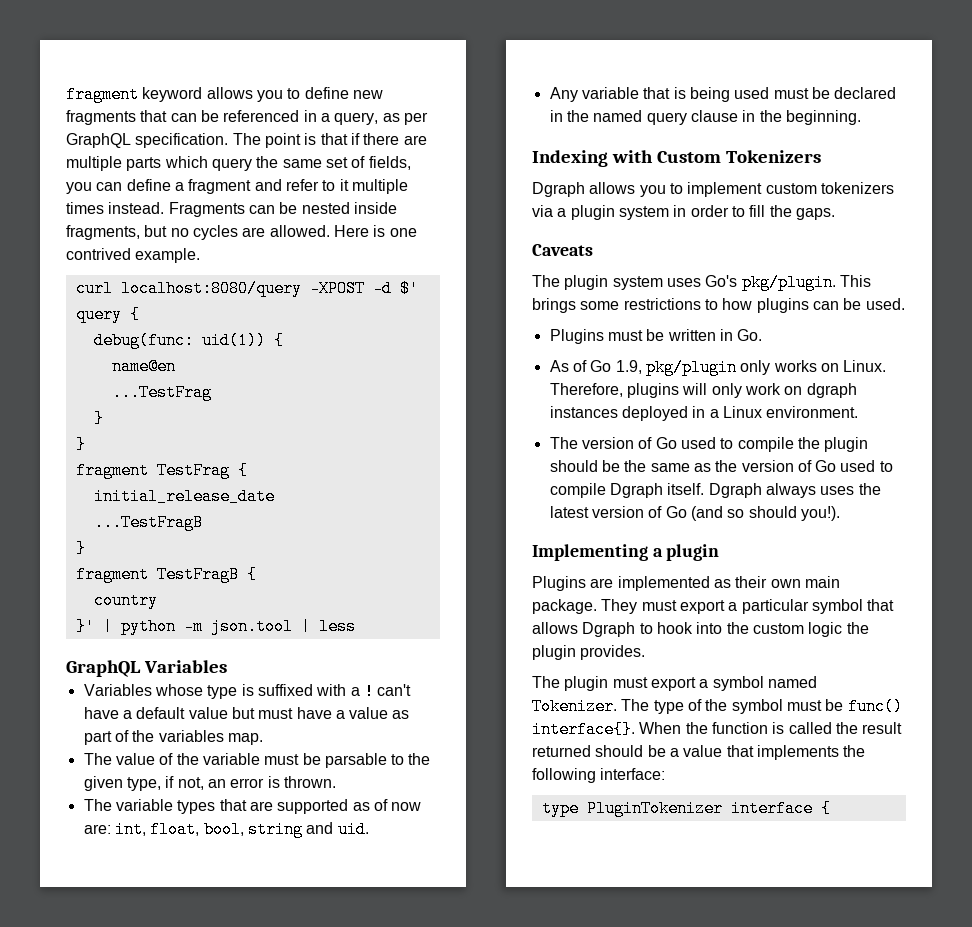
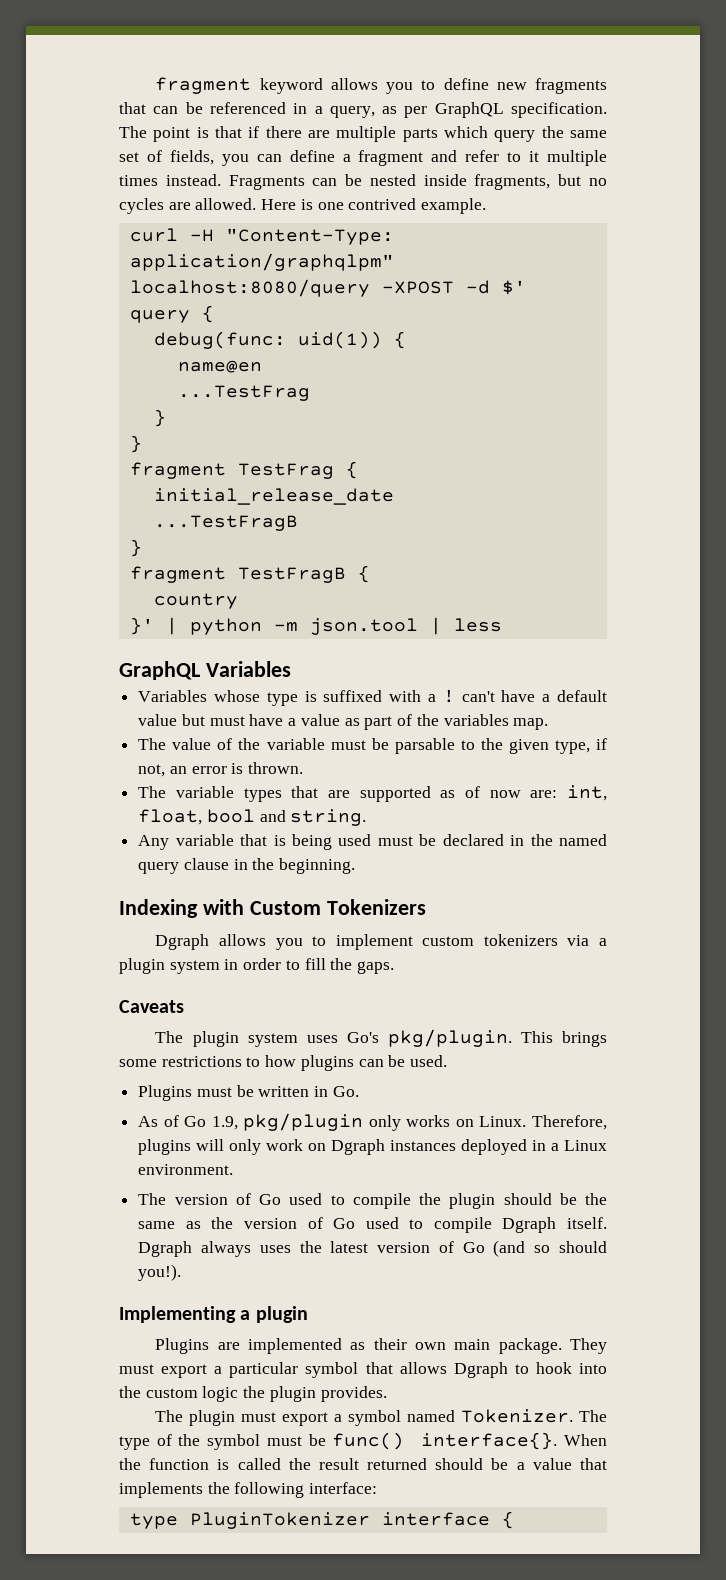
- curl localhost:8080/query -XPOST -d $'
+ curl -H "Content-Type: application/graphqlpm" localhost:8080/query -XPOST -d $'
- The variable types that are supported as of now are: int, float, bool, string and uid.
+ The variable types that are supported as of now are: int, float, bool and string.
- Therefore, plugins will only work on dgraph instances deployed in a Linux environment.
+ Therefore, plugins will only work on Dgraph instances deployed in a Linux environment.

